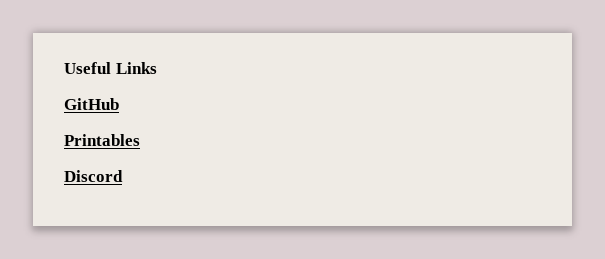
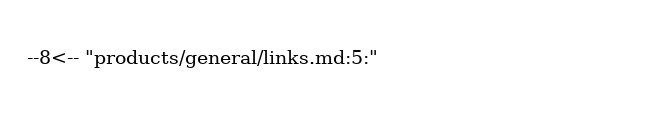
- Useful Links
- GitHub
- Printables
- Discord
+ --8<-- "products/general/links.md:5:"

